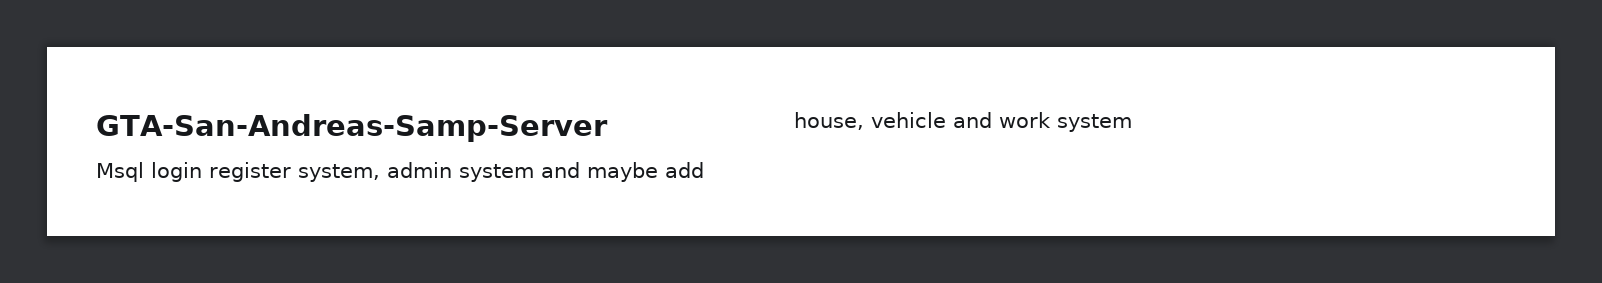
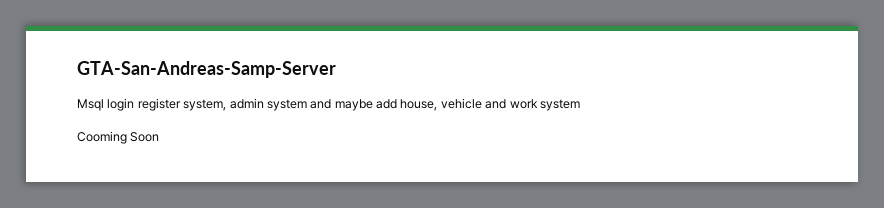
+ Cooming Soon

